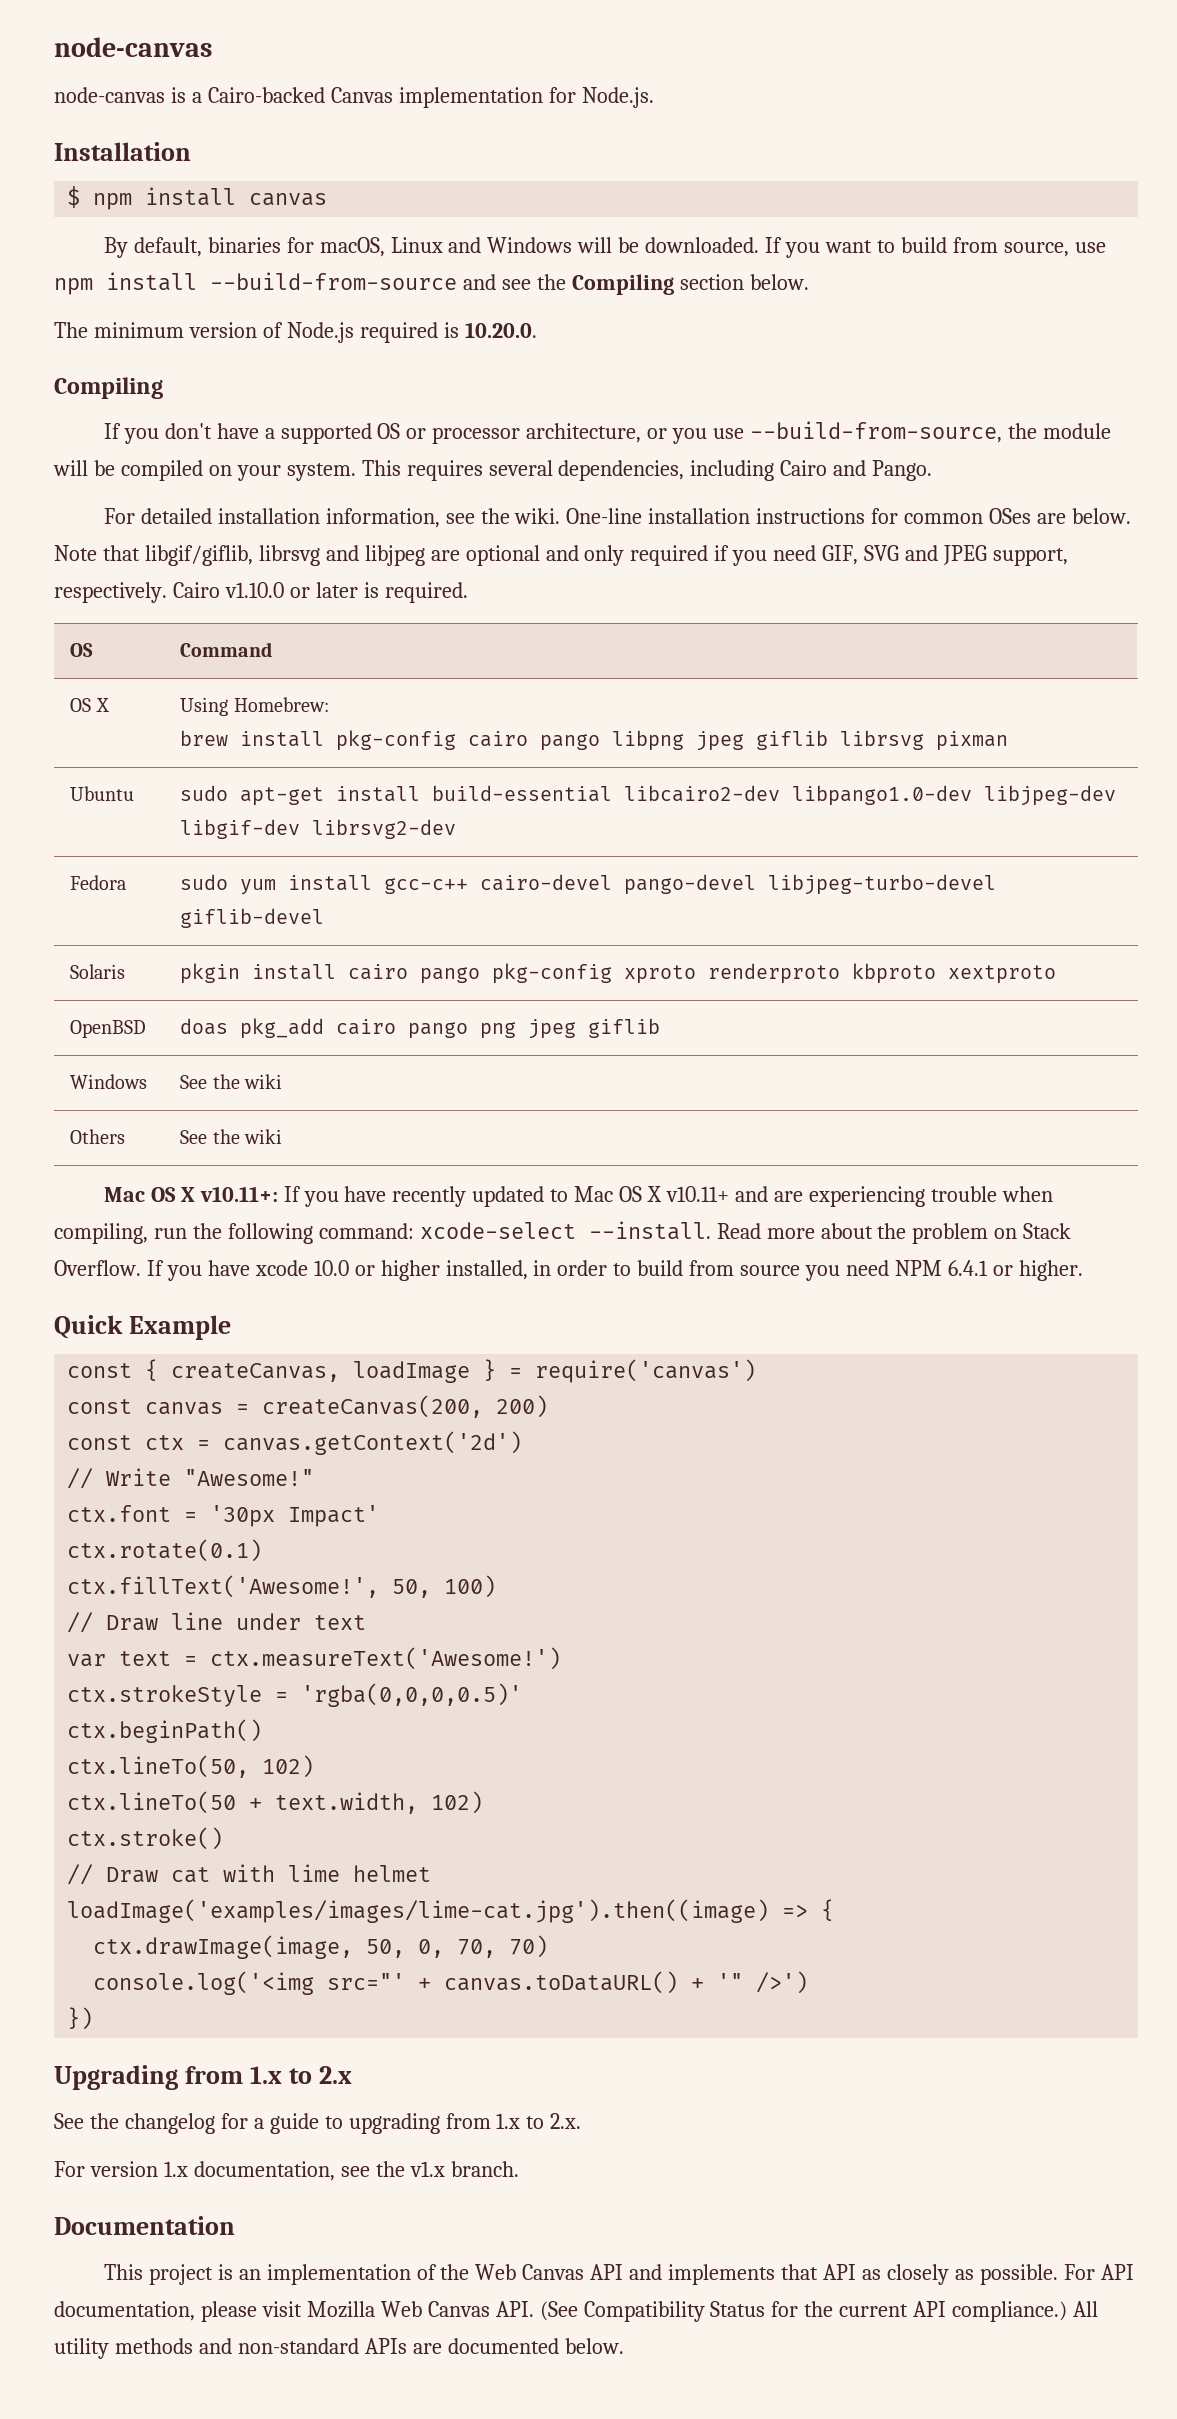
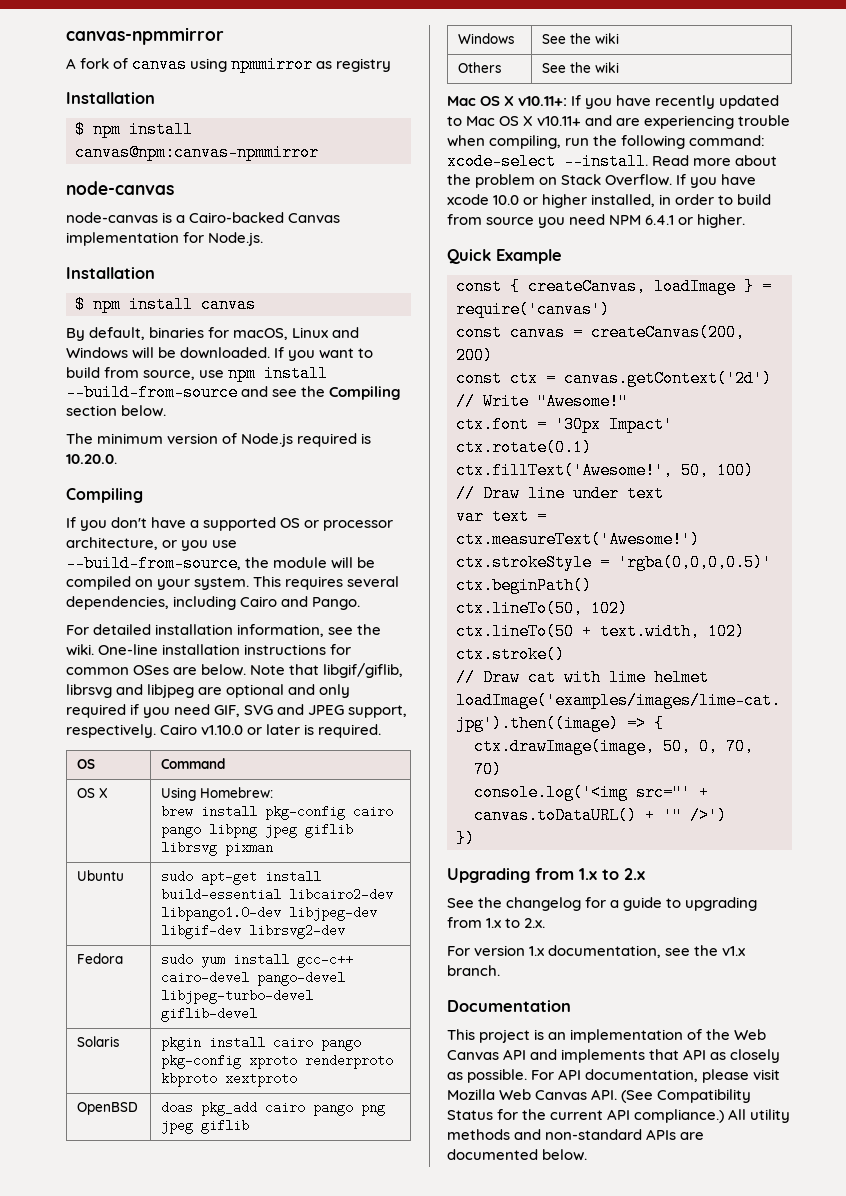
+ canvas-npmmirror
+ A fork of canvas using npmmirror as registry
+ Installation
+ $ npm install canvas@npm:canvas-npmmirror

